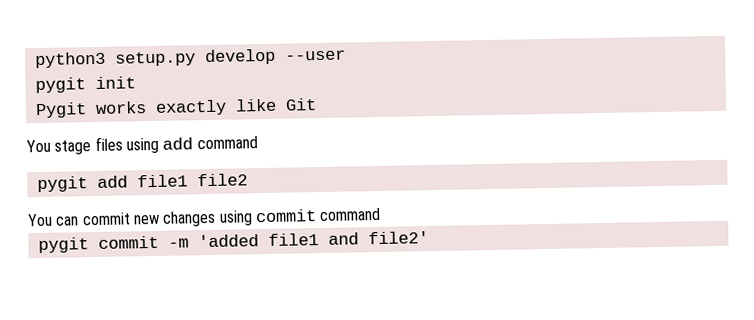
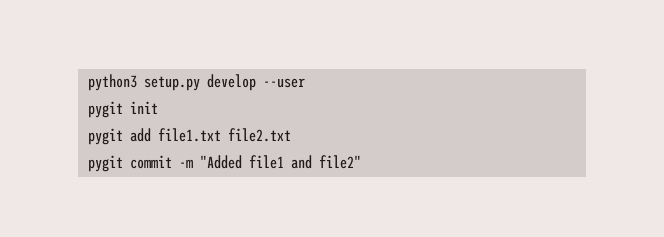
- Pygit works exactly like Git
- You stage files using add command
- pygit add file1 file2
- You can commit new changes using commit command
+ pygit add file1.txt file2.txt
- pygit commit -m 'added file1 and file2'
+ pygit commit -m "Added file1 and file2"

